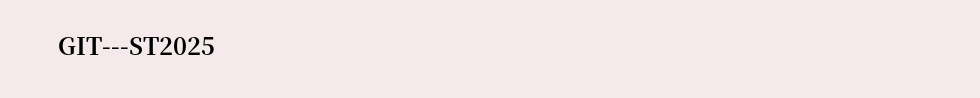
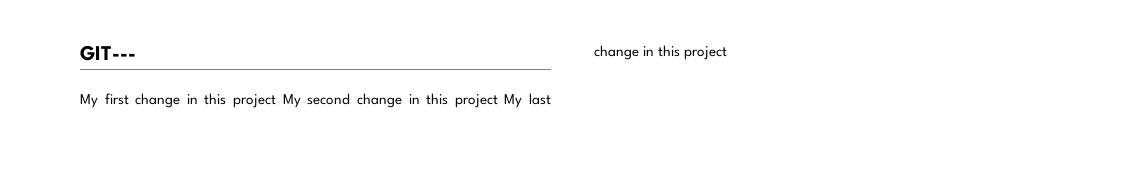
- GIT---ST2025
+ GIT---
+ My first change in this project My second change in this project My last change in this project

